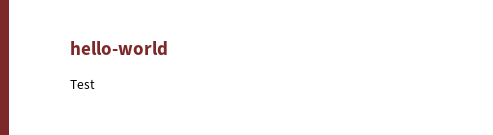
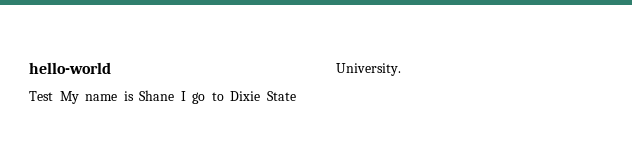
- Test
+ Test My name is Shane I go to Dixie State University.

